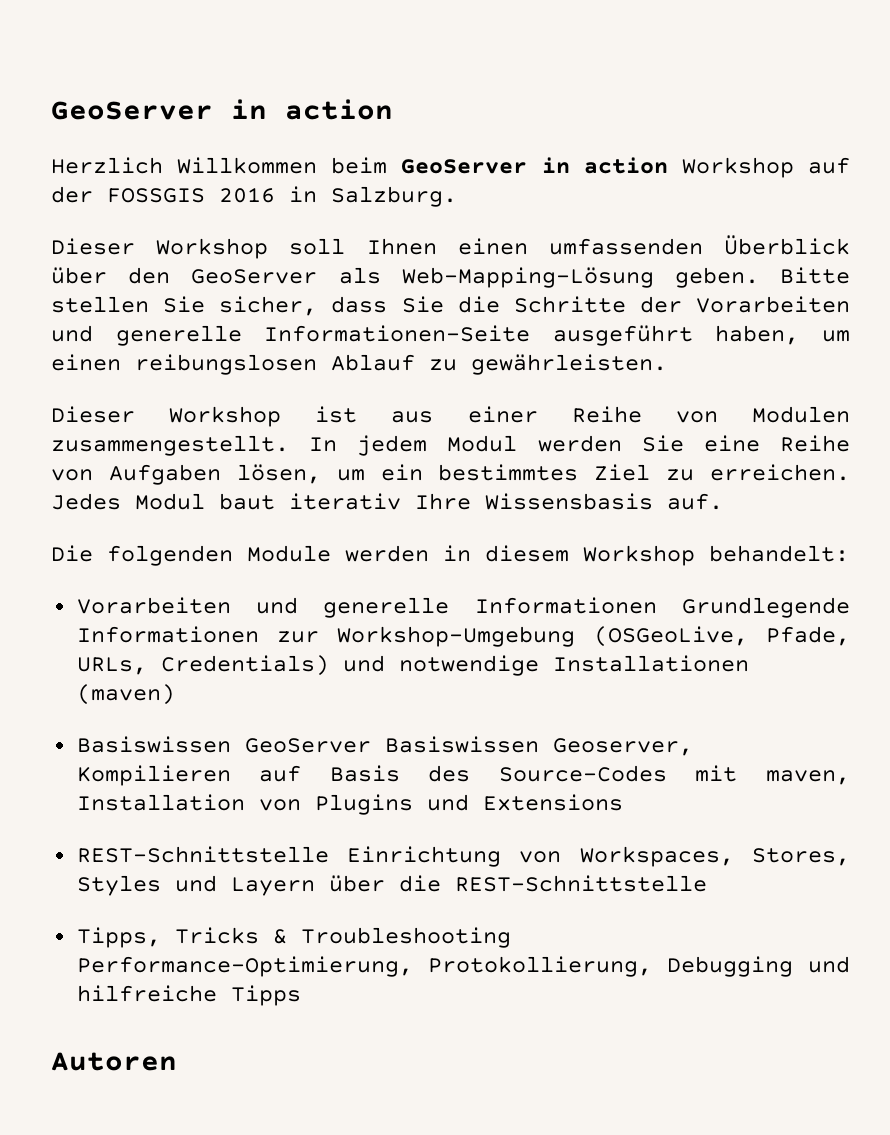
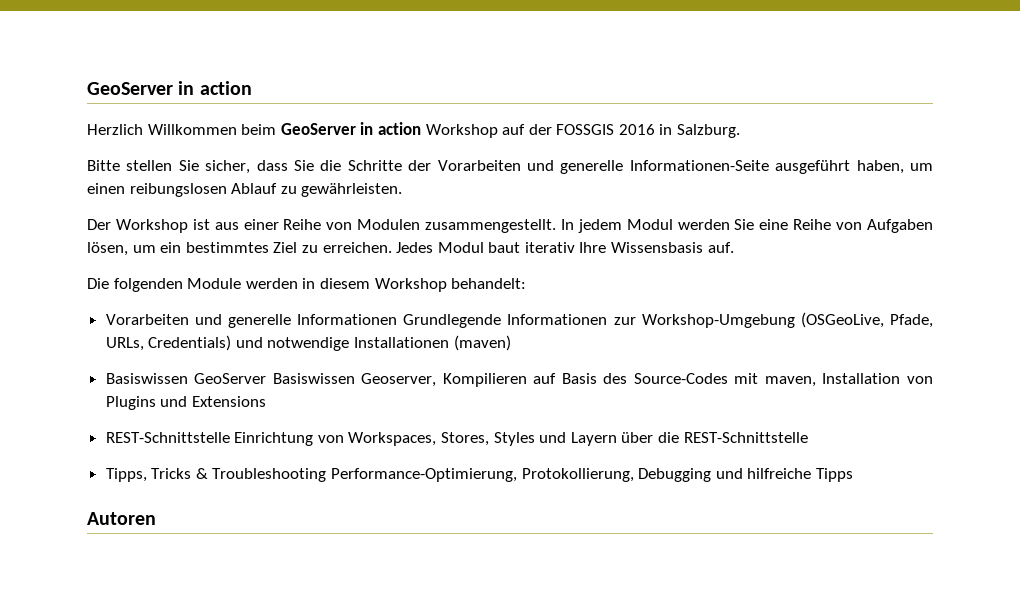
- Dieser Workshop soll Ihnen einen umfassenden Überblick über den GeoServer als Web-Mapping-Lösung geben.
- Dieser Workshop ist aus einer Reihe von Modulen zusammengestellt.
+ Der Workshop ist aus einer Reihe von Modulen zusammengestellt.

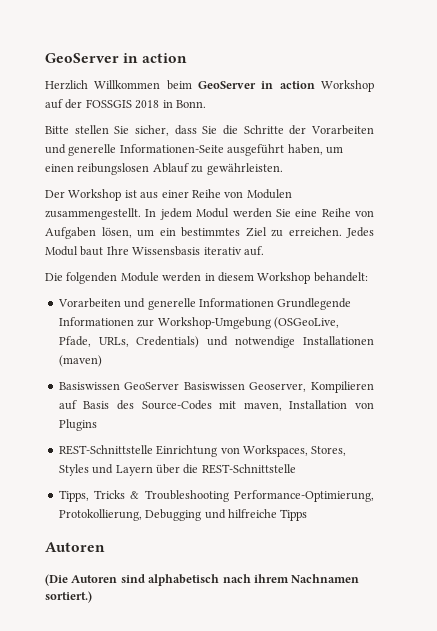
- Herzlich Willkommen beim GeoServer in action Workshop auf der FOSSGIS 2016 in Salzburg.
+ Herzlich Willkommen beim GeoServer in action Workshop auf der FOSSGIS 2018 in Bonn.
- Jedes Modul baut iterativ Ihre Wissensbasis auf.
+ Jedes Modul baut Ihre Wissensbasis iterativ auf.
- Basiswissen GeoServer Basiswissen Geoserver, Kompilieren auf Basis des Source-Codes mit maven, Installation von Plugins und Extensions
+ Basiswissen GeoServer Basiswissen Geoserver, Kompilieren auf Basis des Source-Codes mit maven, Installation von Plugins
+ (Die Autoren sind alphabetisch nach ihrem Nachnamen sortiert.)

